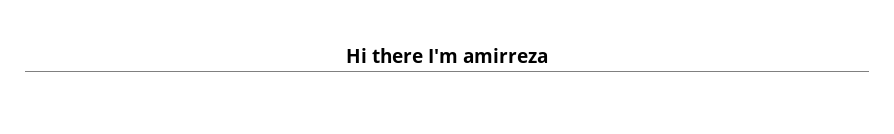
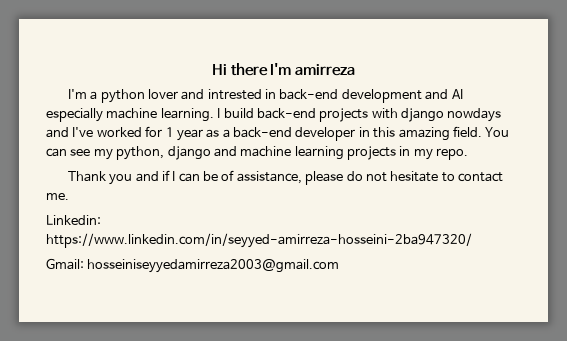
+ I'm a python lover and intrested in back-end development and AI especially machine learning. I build back-end projects with django nowdays and I've worked for 1 year as a back-end developer in this amazing field. You can see my python, django and machine learning projects in my repo.
+ Thank you and if I can be of assistance, please do not hesitate to contact me.
+ Linkedin: https://www.linkedin.com/in/seyyed-amirreza-hosseini-2ba947320/
+ Gmail: hosseiniseyyedamirreza2003@gmail.com

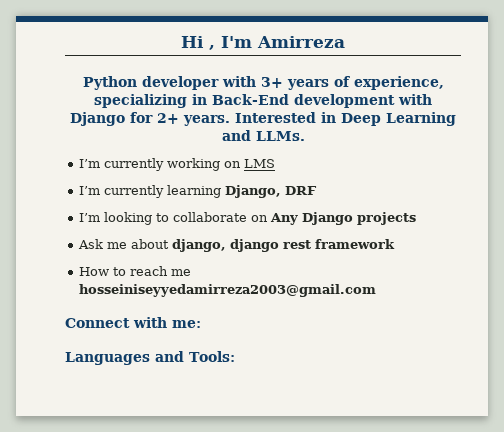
- Hi there I'm amirreza
- I'm a python lover and intrested in back-end development and AI especially machine learning. I build back-end projects with django nowdays and I've worked for 1 year as a back-end developer in this amazing field. You can see my python, django and machine learning projects in my repo.
- Thank you and if I can be of assistance, please do not hesitate to contact me.
- Linkedin: https://www.linkedin.com/in/seyyed-amirreza-hosseini-2ba947320/
- Gmail: hosseiniseyyedamirreza2003@gmail.com
+ Hi , I'm Amirreza
+ Python developer with 3+ years of experience, specializing in Back-End development with Django for 2+ years. Interested in Deep Learning and LLMs.
+ I’m currently working on LMS
+ I’m currently learning Django, DRF
+ I’m looking to collaborate on Any Django projects
+ Ask me about django, django rest framework
+ How to reach me hosseiniseyyedamirreza2003@gmail.com
+ Connect with me:
+ Languages and Tools:

